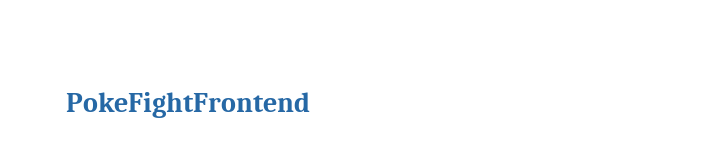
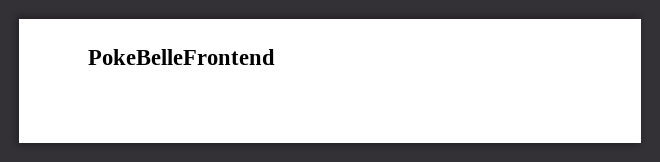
- PokeFightFrontend
+ PokeBelleFrontend

